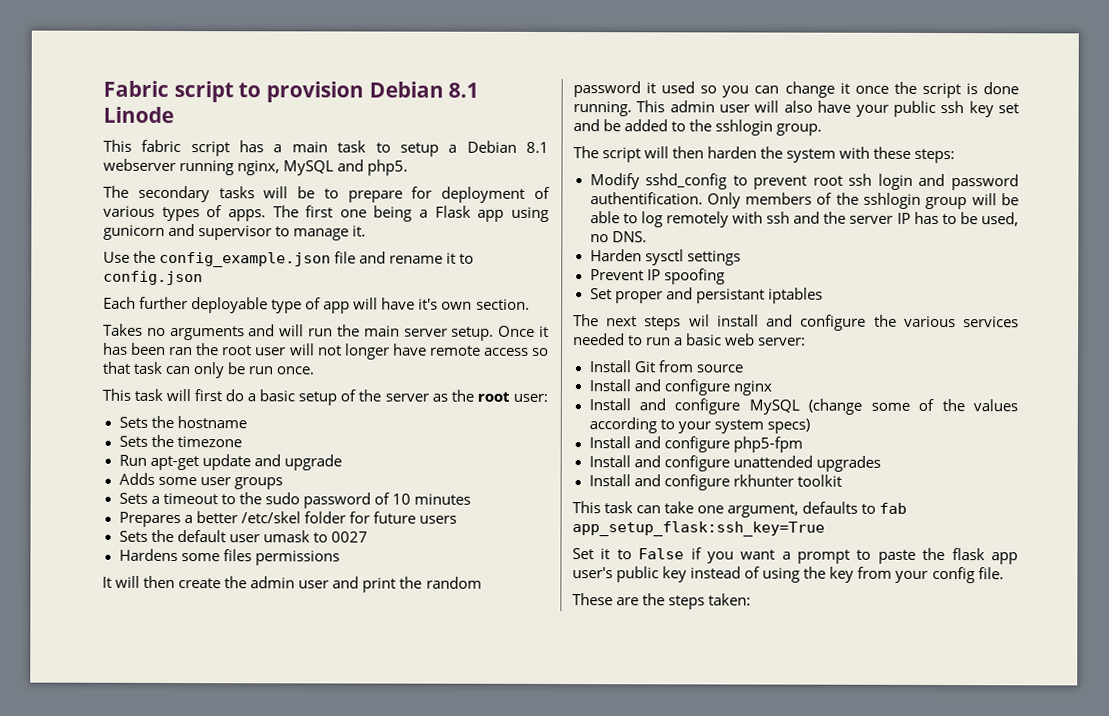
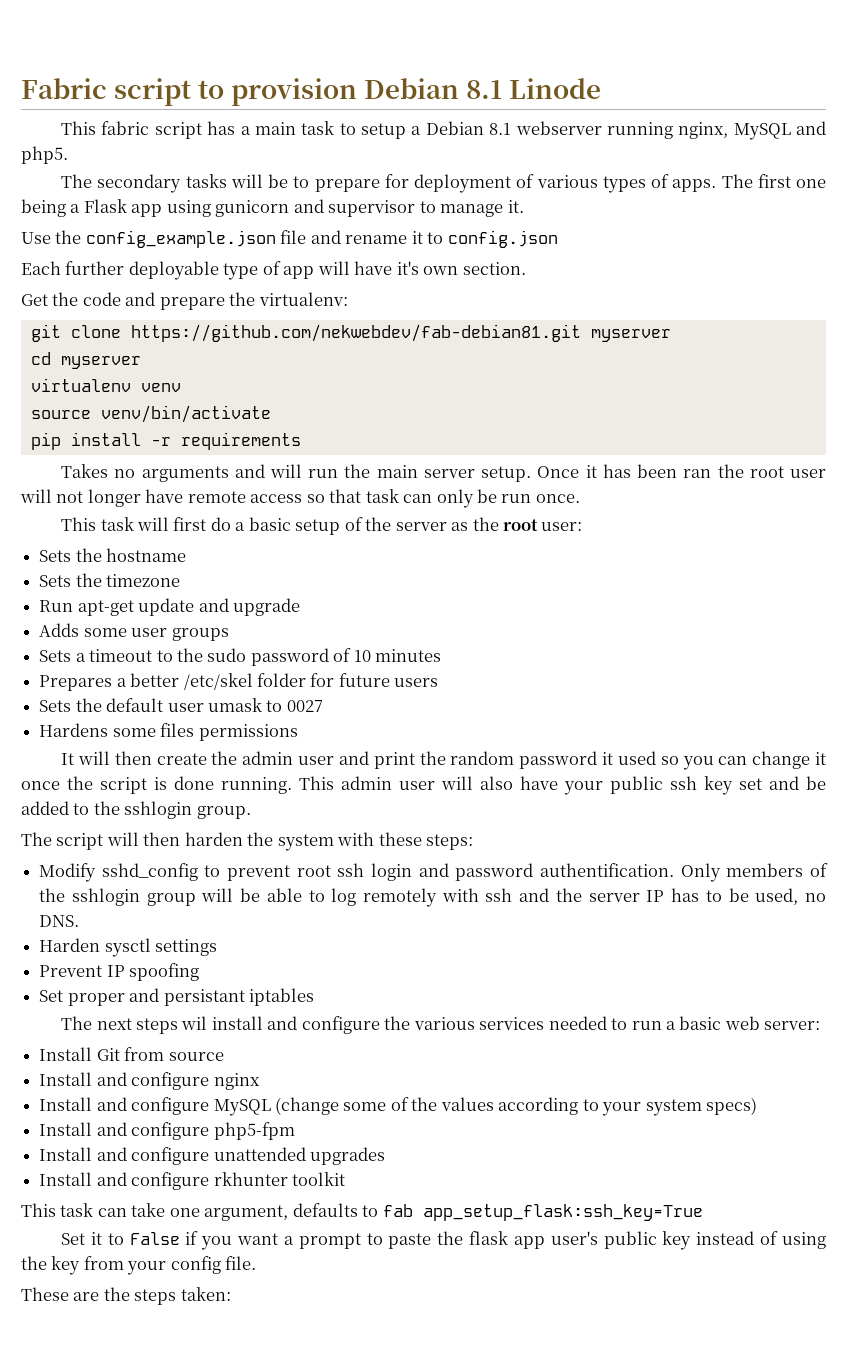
+ Get the code and prepare the virtualenv:
+ git clone https://github.com/nekwebdev/fab-debian81.git myserver
+ cd myserver
+ virtualenv venv
+ source venv/bin/activate
+ pip install -r requirements

